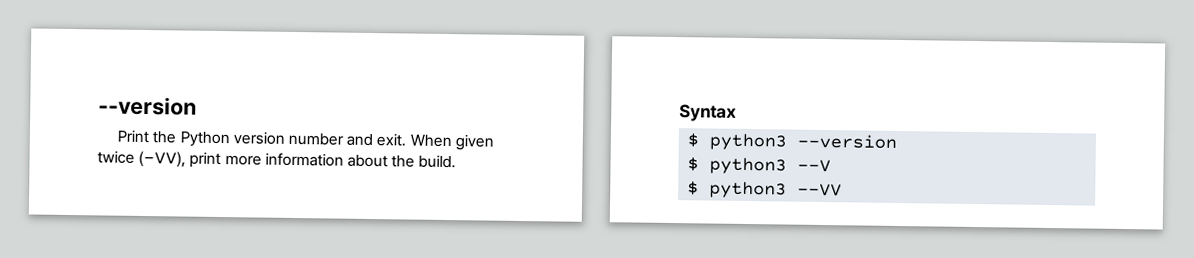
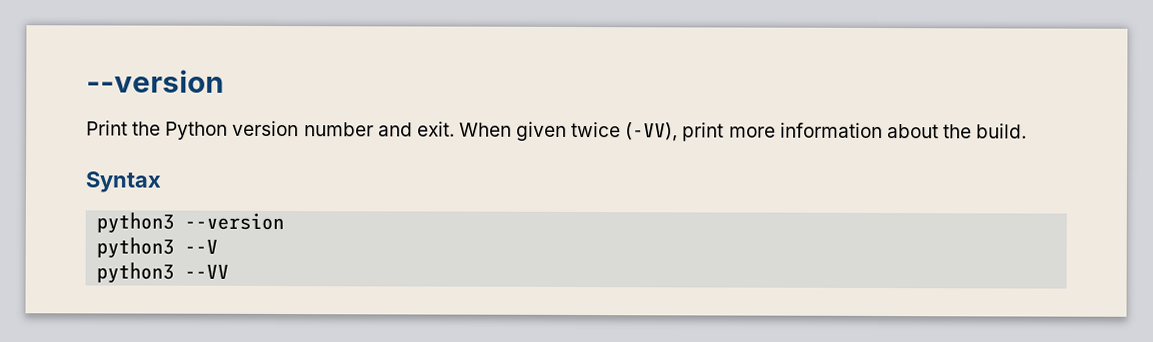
- $ python3 --version
+ python3 --version
- $ python3 --V
+ python3 --V
- $ python3 --VV
+ python3 --VV

